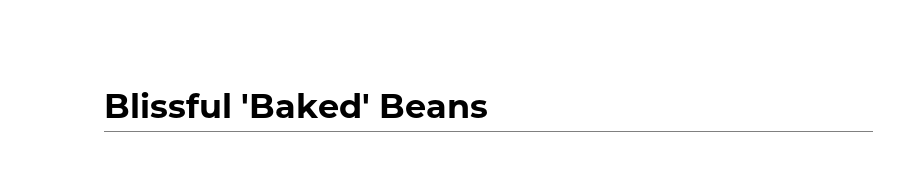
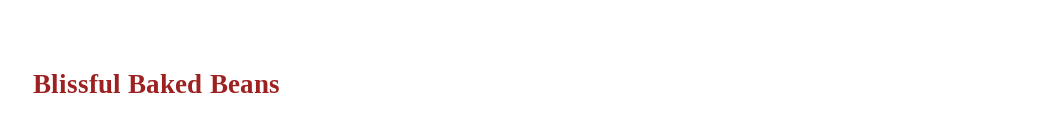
- Blissful 'Baked' Beans
+ Blissful Baked Beans

